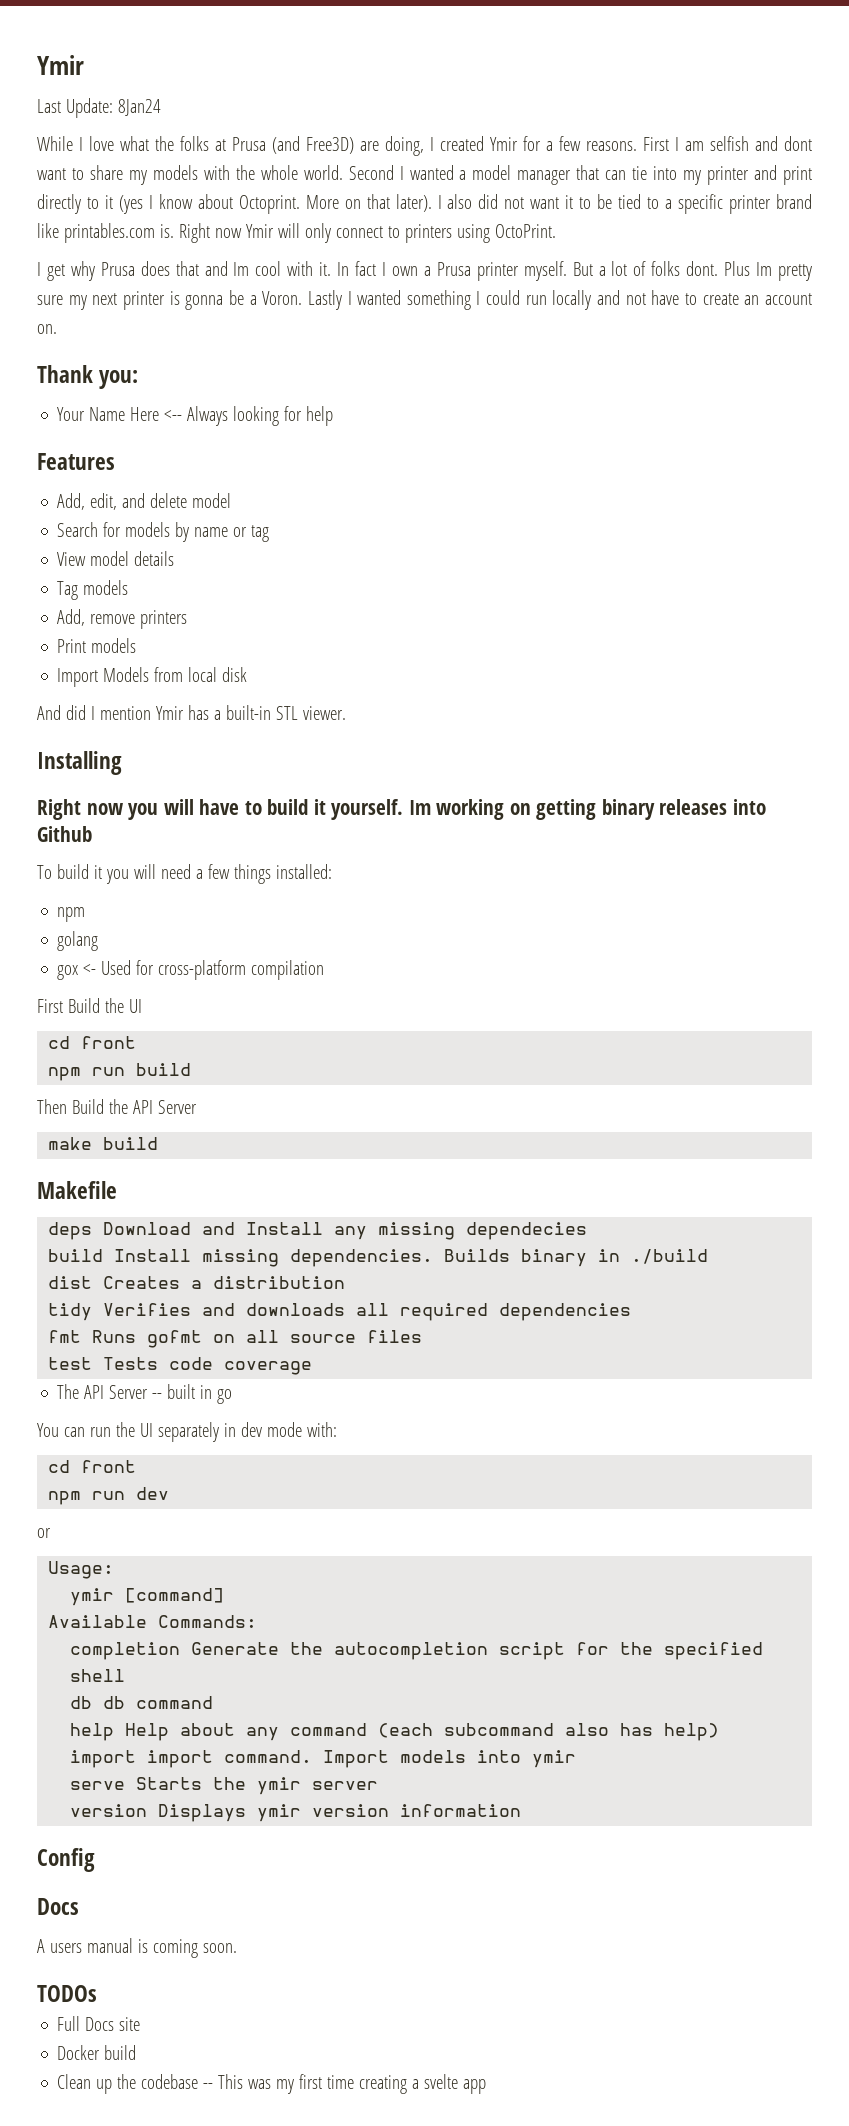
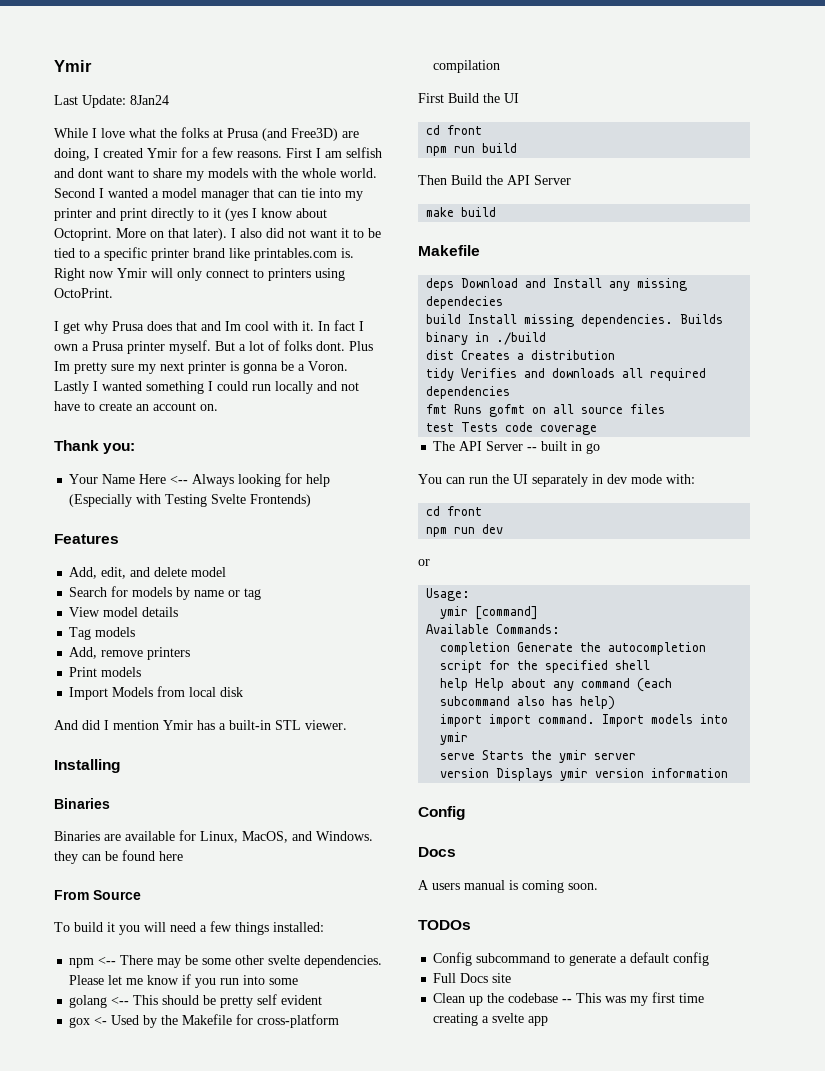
- Your Name Here <-- Always looking for help
+ Your Name Here <-- Always looking for help (Especially with Testing Svelte Frontends)
  Installing
- Right now you will have to build it yourself. Im working on getting binary releases into Github
+ Binaries
+ Binaries are available for Linux, MacOS, and Windows. they can be found here
+ From Source
  To build it you will need a few things installed:
- npm
- golang
+ npm <-- There may be some other svelte dependencies. Please let me know if you run into some
+ golang <-- This should be pretty self evident
- gox <- Used for cross-platform compilation
+ gox <- Used by the Makefile for cross-platform compilation
- db db command
+ Config subcommand to generate a default config
- Docker build

